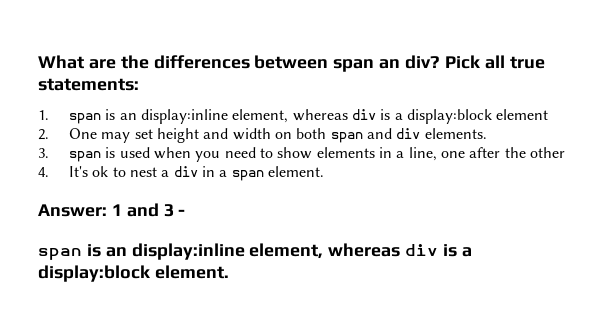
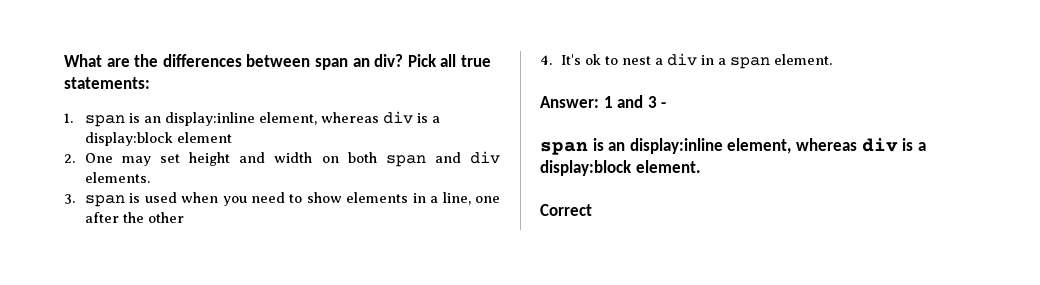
+ Correct

